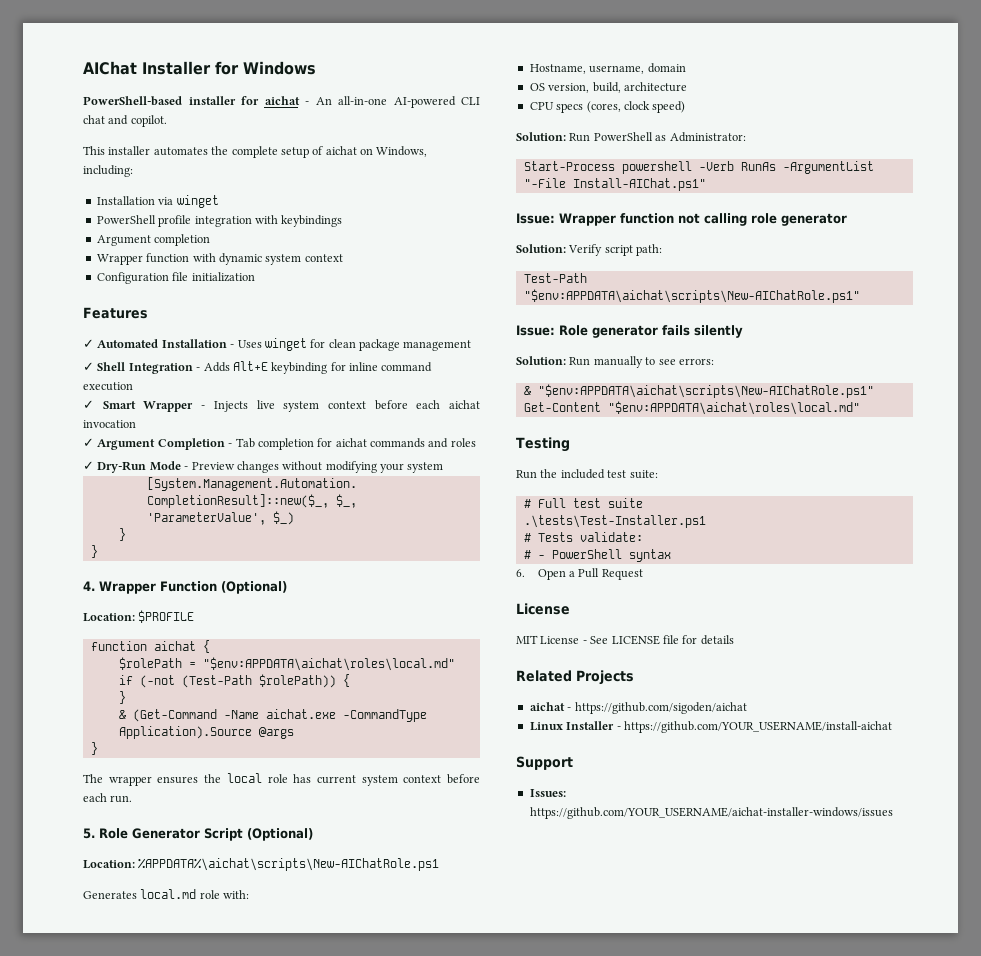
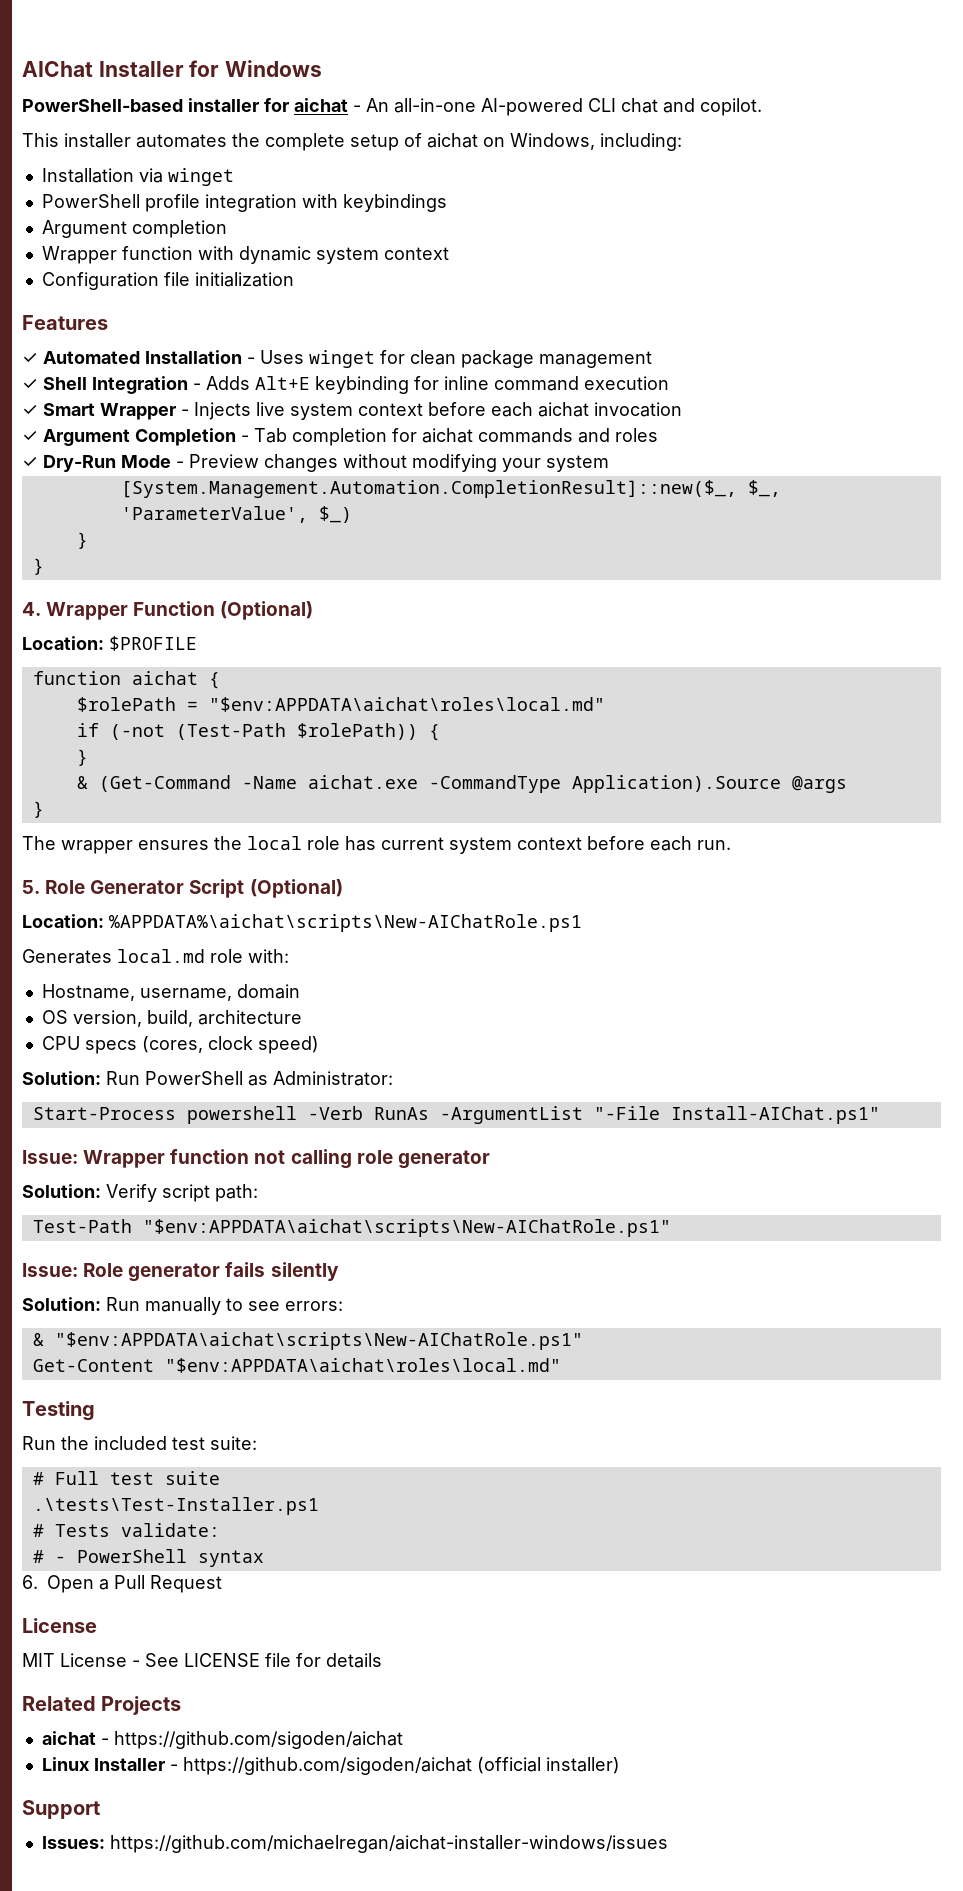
- Linux Installer - https://github.com/YOUR_USERNAME/install-aichat
+ Linux Installer - https://github.com/sigoden/aichat (official installer)
- Issues: https://github.com/YOUR_USERNAME/aichat-installer-windows/issues
+ Issues: https://github.com/michaelregan/aichat-installer-windows/issues

